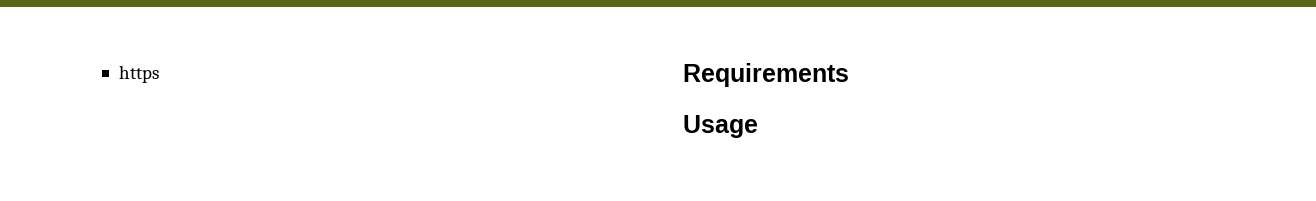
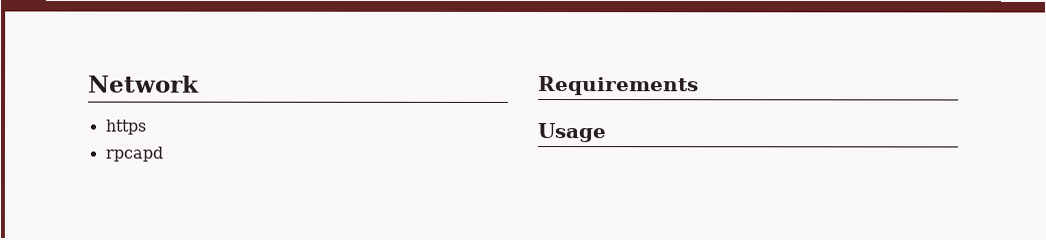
+ Network
+ rpcapd

